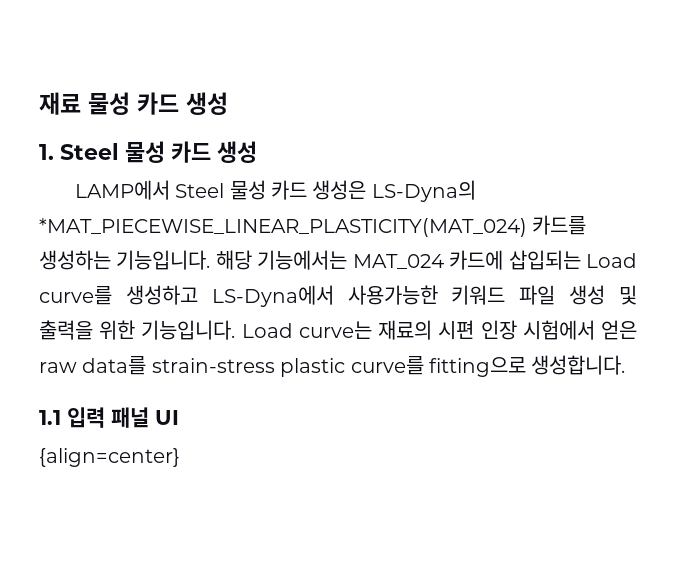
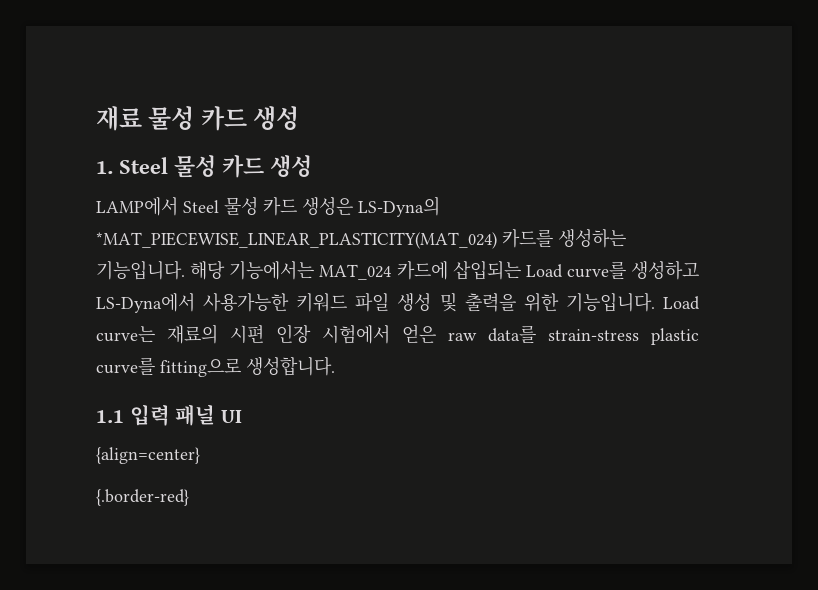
+ {.border-red}

